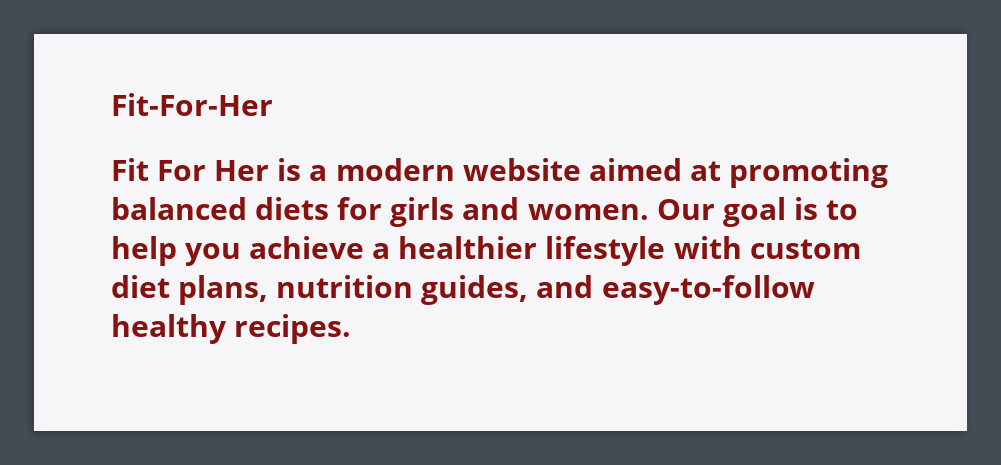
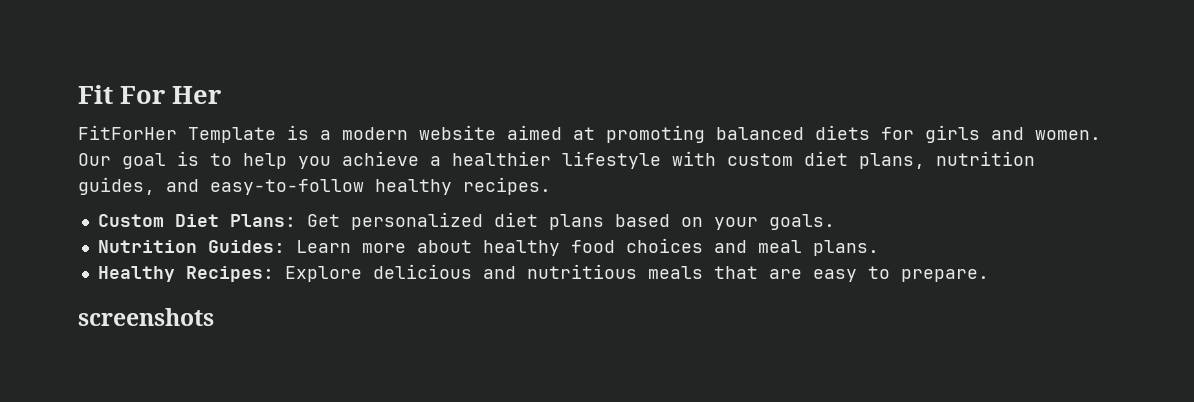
- Fit-For-Her
- Fit For Her is a modern website aimed at promoting balanced diets for girls and women.
+ Fit For Her
+ FitForHer Template is a modern website aimed at promoting balanced diets for girls and women.
+ Custom Diet Plans: Get personalized diet plans based on your goals.
+ Nutrition Guides: Learn more about healthy food choices and meal plans.
+ Healthy Recipes: Explore delicious and nutritious meals that are easy to prepare.
+ screenshots

